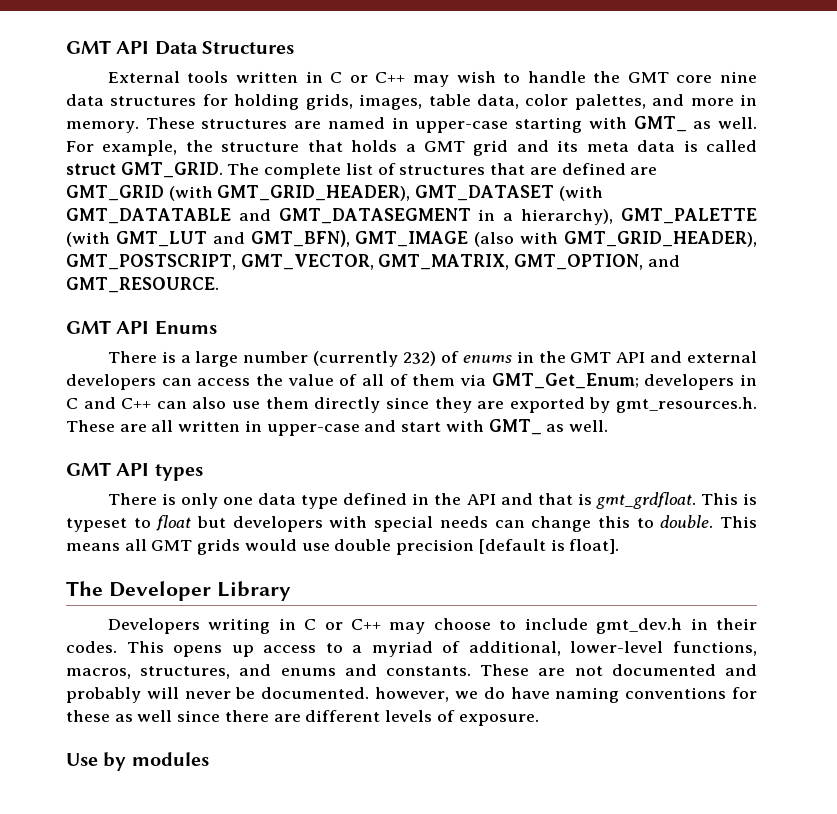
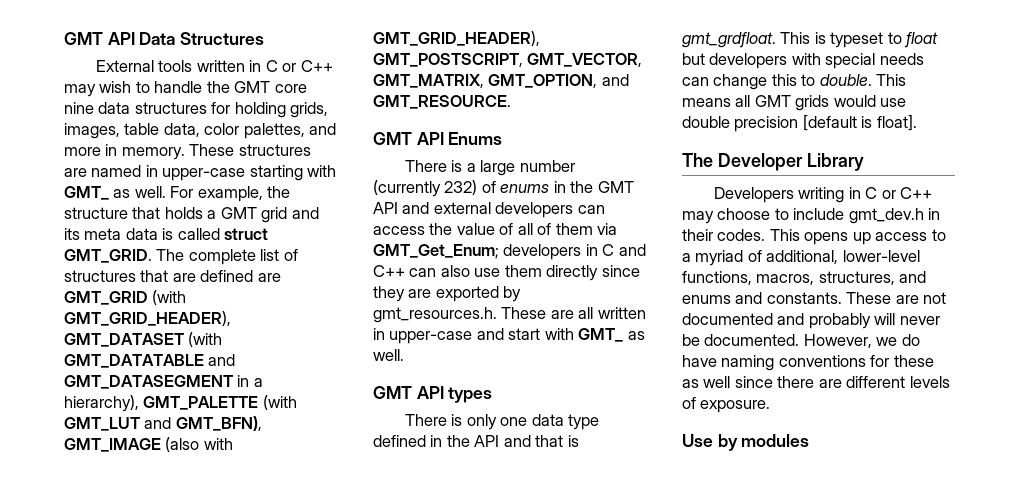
- These are not documented and probably will never be documented. however, we do have naming conventions for these as well since there are different levels of exposure.
+ These are not documented and probably will never be documented. However, we do have naming conventions for these as well since there are different levels of exposure.

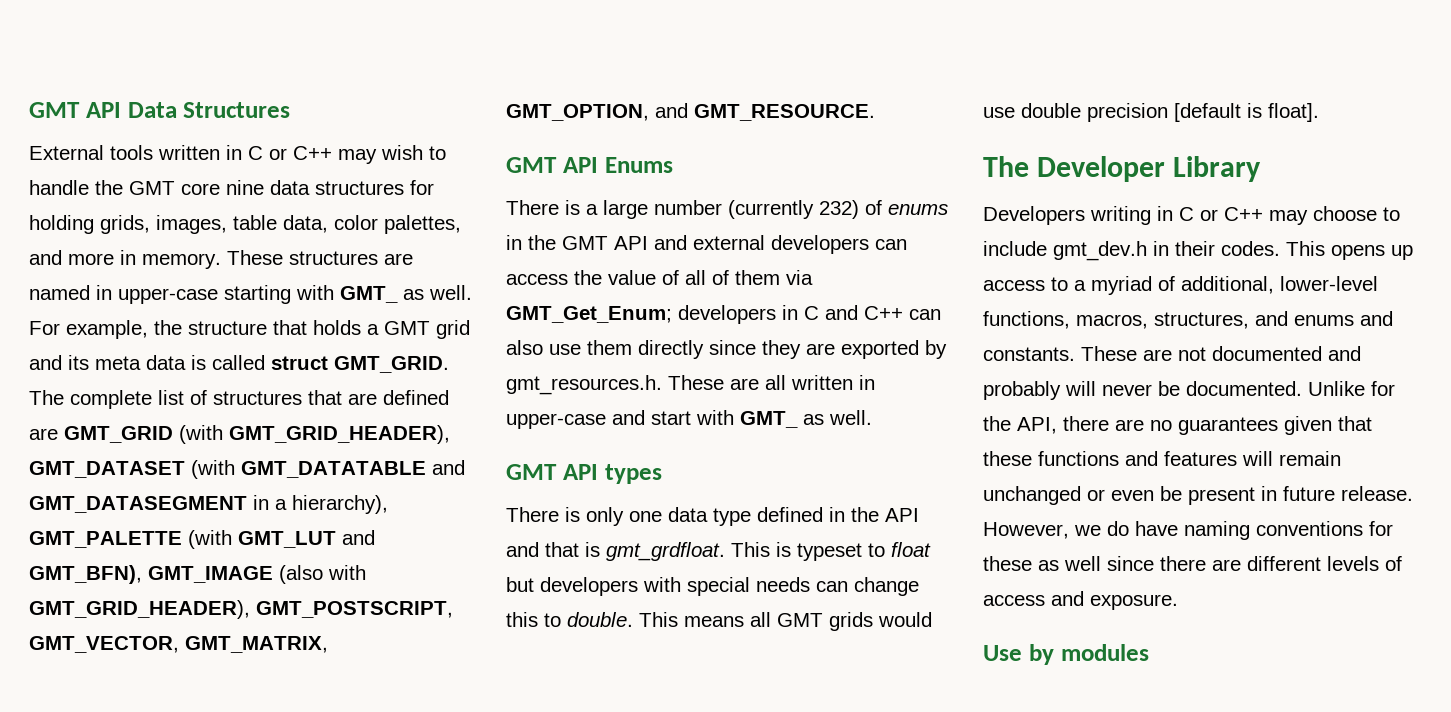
+ Unlike for the API, there are no guarantees given that these functions and features will remain unchanged or even be present in future release.
- However, we do have naming conventions for these as well since there are different levels of exposure.
+ However, we do have naming conventions for these as well since there are different levels of access and exposure.

